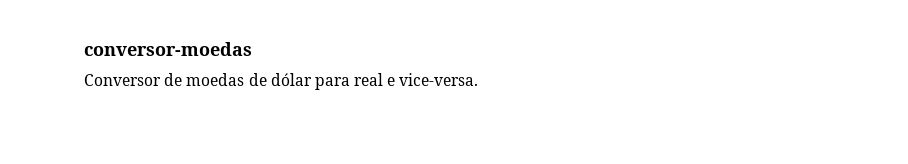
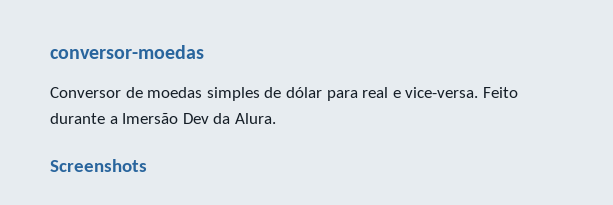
- Conversor de moedas de dólar para real e vice-versa.
+ Conversor de moedas simples de dólar para real e vice-versa.
+ Feito durante a Imersão Dev da Alura.
+ Screenshots

